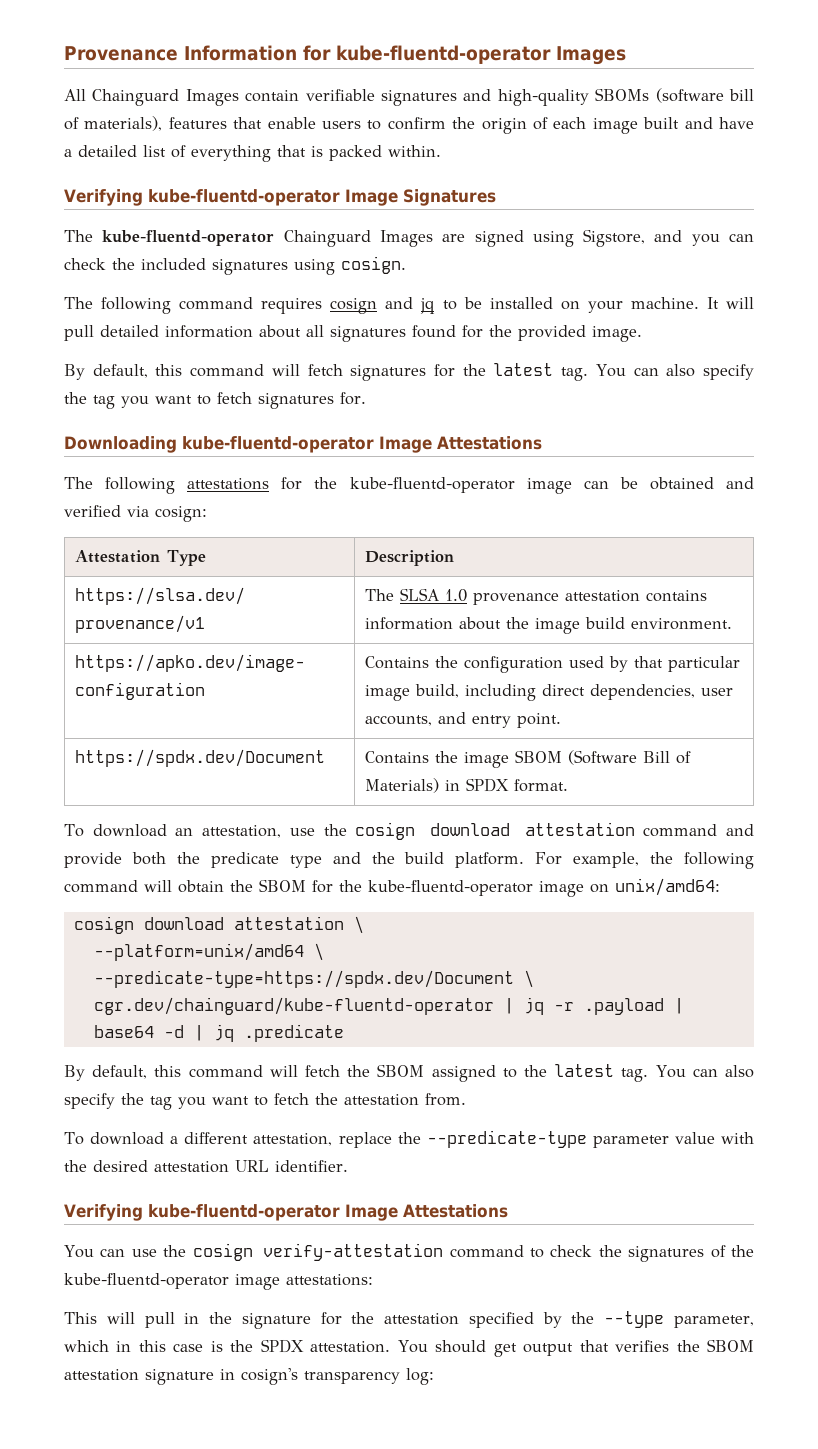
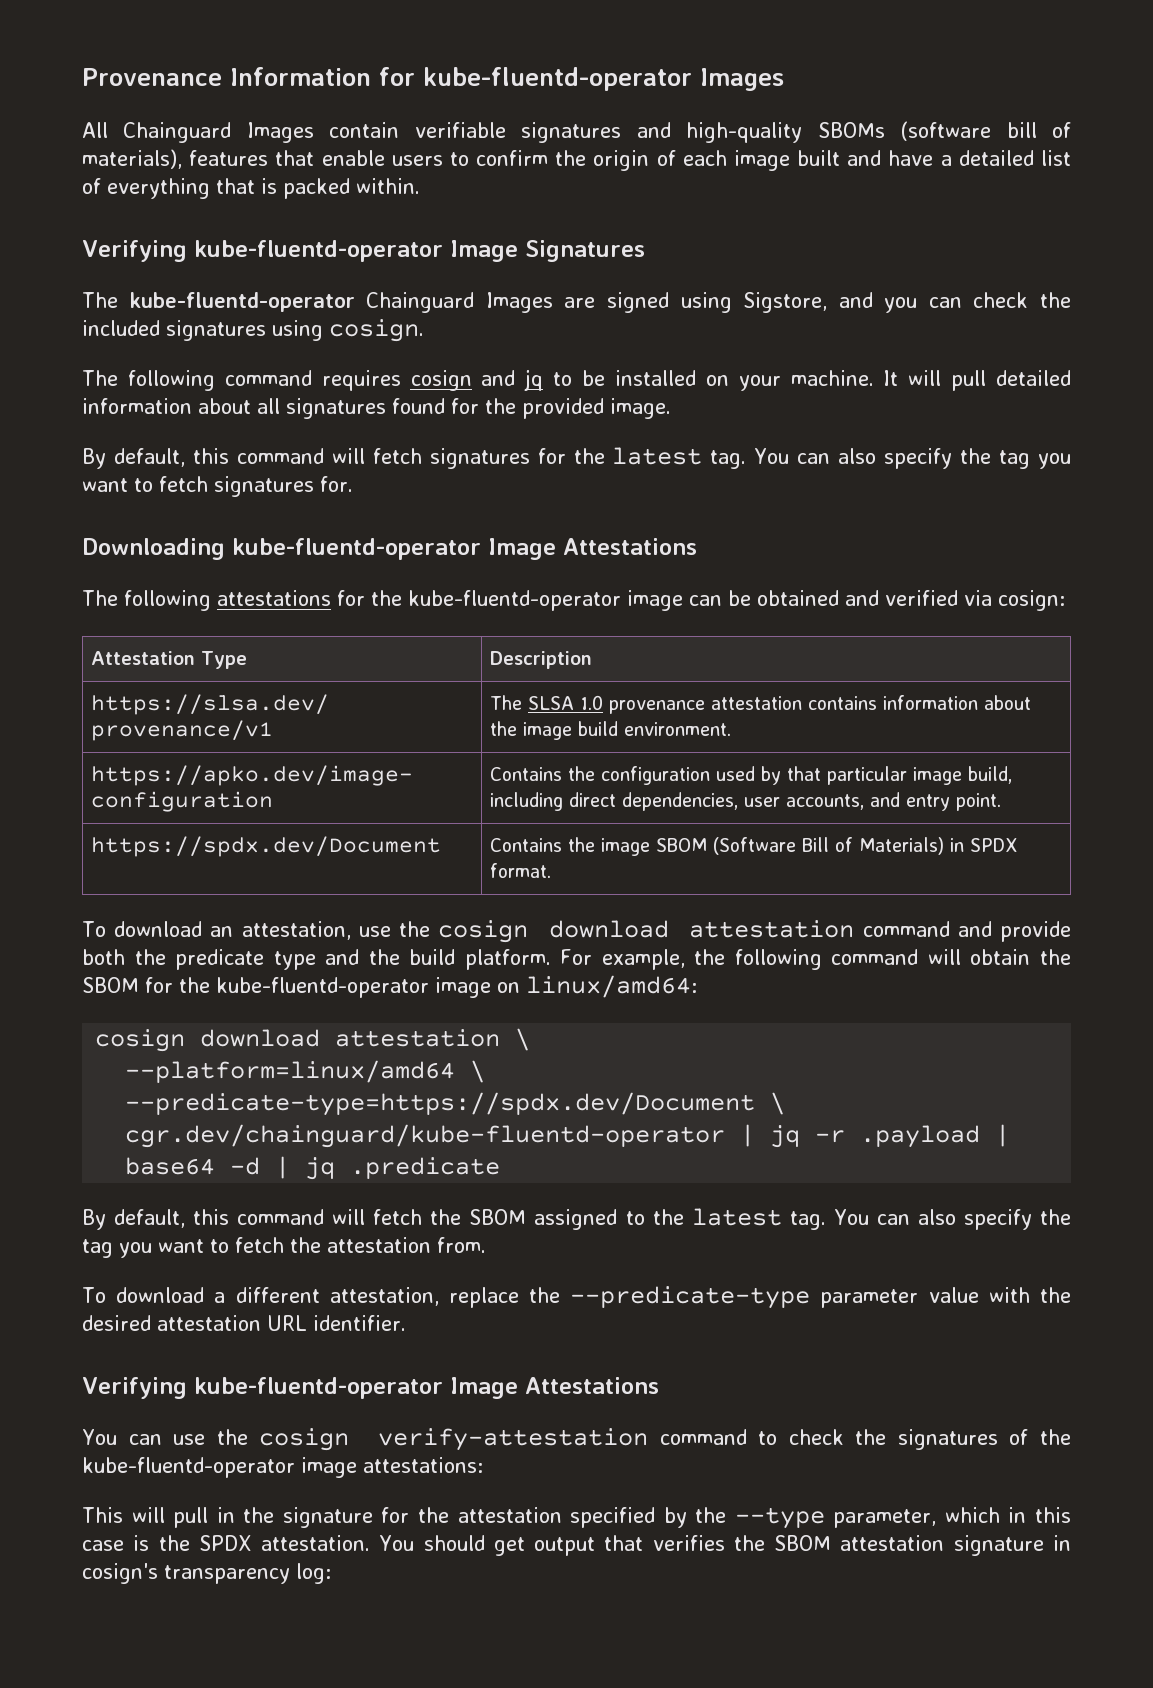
- For example, the following command will obtain the SBOM for the kube-fluentd-operator image on unix/amd64:
+ For example, the following command will obtain the SBOM for the kube-fluentd-operator image on linux/amd64:
- --platform=unix/amd64 \
+ --platform=linux/amd64 \

